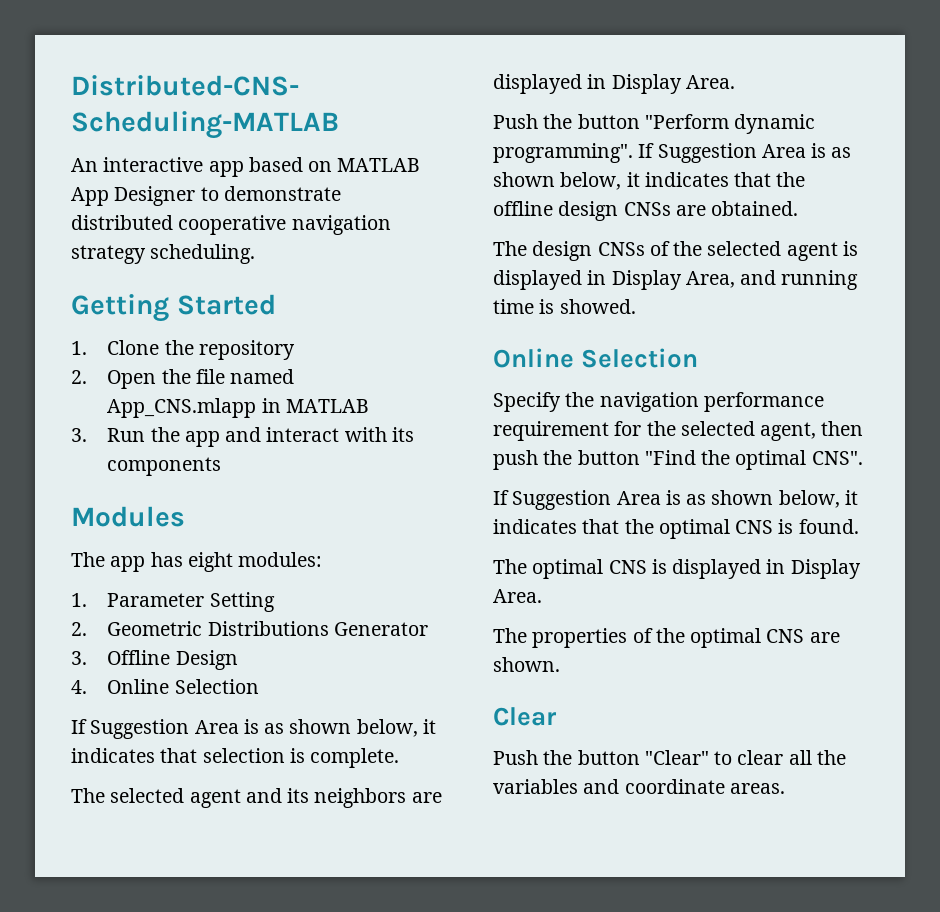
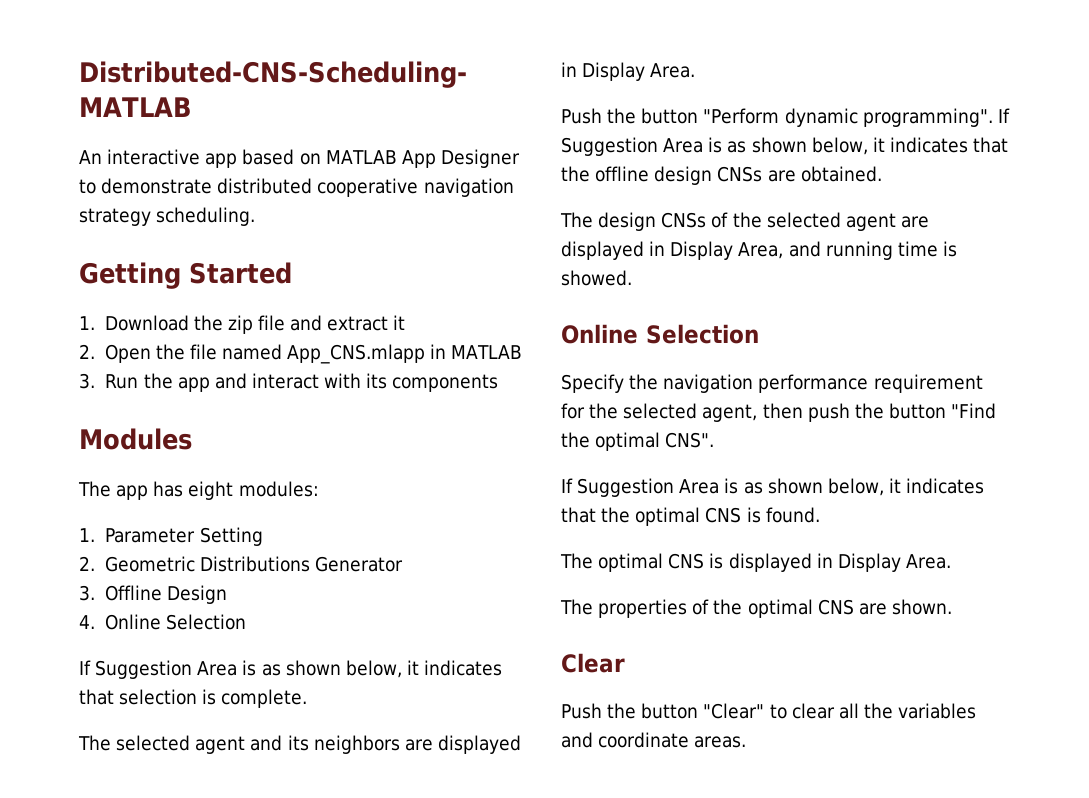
- 1. Clone the repository
+ 1. Download the zip file and extract it
- The design CNSs of the selected agent is displayed in Display Area, and running time is showed.
+ The design CNSs of the selected agent are displayed in Display Area, and running time is showed.

